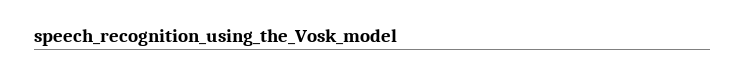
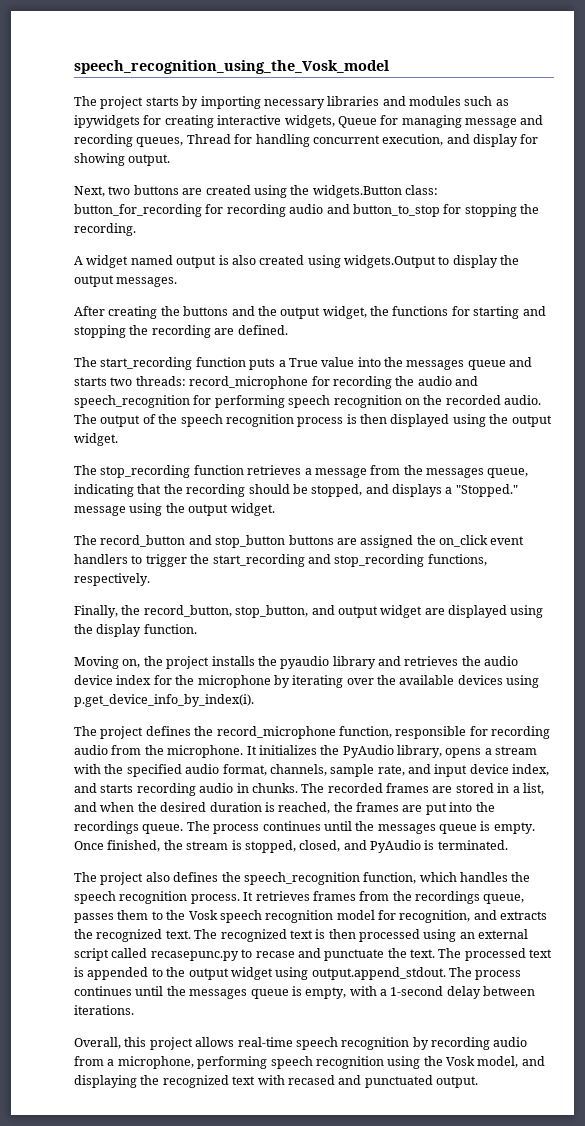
+ The project starts by importing necessary libraries and modules such as ipywidgets for creating interactive widgets, Queue for managing message and recording queues, Thread for handling concurrent execution, and display for showing output.
+ Next, two buttons are created using the widgets.Button class: button_for_recording for recording audio and button_to_stop for stopping the recording.
+ A widget named output is also created using widgets.Output to display the output messages.
+ After creating the buttons and the output widget, the functions for starting and stopping the recording are defined.
+ The start_recording function puts a True value into the messages queue and starts two threads: record_microphone for recording the audio and speech_recognition for performing speech recognition on the recorded audio. The output of the speech recognition process is then displayed using the output widget.
+ The stop_recording function retrieves a message from the messages queue, indicating that the recording should be stopped, and displays a "Stopped." message using the output widget.
+ The record_button and stop_button buttons are assigned the on_click event handlers to trigger the start_recording and stop_recording functions, respectively.
+ Finally, the record_button, stop_button, and output widget are displayed using the display function.
+ Moving on, the project installs the pyaudio library and retrieves the audio device index for the microphone by iterating over the available devices using p.get_device_info_by_index(i).
+ The project defines the record_microphone function, responsible for recording audio from the microphone. It initializes the PyAudio library, opens a stream with the specified audio format, channels, sample rate, and input device index, and starts recording audio in chunks. The recorded frames are stored in a list, and when the desired duration is reached, the frames are put into the recordings queue. The process continues until the messages queue is empty. Once finished, the stream is stopped, closed, and PyAudio is terminated.
+ The project also defines the speech_recognition function, which handles the speech recognition process. It retrieves frames from the recordings queue, passes them to the Vosk speech recognition model for recognition, and extracts the recognized text. The recognized text is then processed using an external script called recasepunc.py to recase and punctuate the text. The processed text is appended to the output widget using output.append_stdout. The process continues until the messages queue is empty, with a 1-second delay between iterations.
+ Overall, this project allows real-time speech recognition by recording audio from a microphone, performing speech recognition using the Vosk model, and displaying the recognized text with recased and punctuated output.

